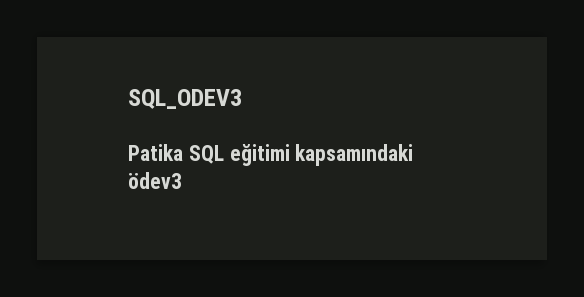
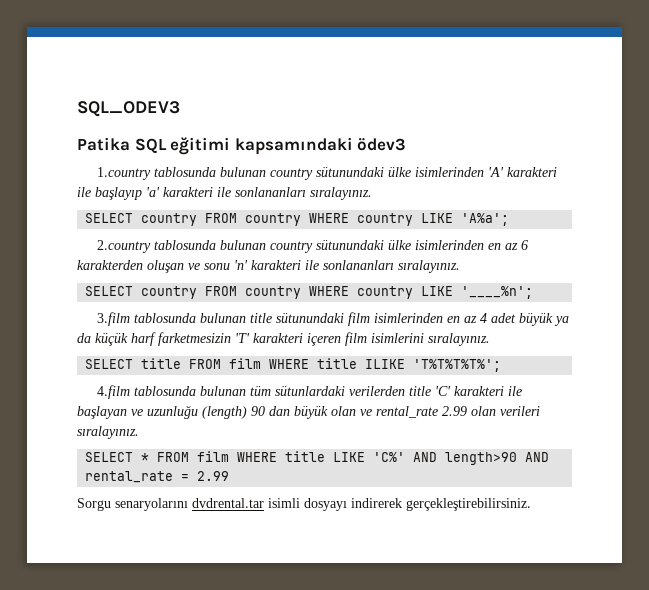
+ 1.country tablosunda bulunan country sütunundaki ülke isimlerinden 'A' karakteri ile başlayıp 'a' karakteri ile sonlananları sıralayınız.
+ SELECT country FROM country WHERE country LIKE 'A%a';
+ 2.country tablosunda bulunan country sütunundaki ülke isimlerinden en az 6 karakterden oluşan ve sonu 'n' karakteri ile sonlananları sıralayınız.
+ SELECT country FROM country WHERE country LIKE '____%n';
+ 3.film tablosunda bulunan title sütunundaki film isimlerinden en az 4 adet büyük ya da küçük harf farketmesizin 'T' karakteri içeren film isimlerini sıralayınız.
+ SELECT title FROM film WHERE title ILIKE 'T%T%T%T%';
+ 4.film tablosunda bulunan tüm sütunlardaki verilerden title 'C' karakteri ile başlayan ve uzunluğu (length) 90 dan büyük olan ve rental_rate 2.99 olan verileri sıralayınız.
+ SELECT * FROM film WHERE title LIKE 'C%' AND length>90 AND rental_rate = 2.99
+ Sorgu senaryolarını dvdrental.tar isimli dosyayı indirerek gerçekleştirebilirsiniz.

